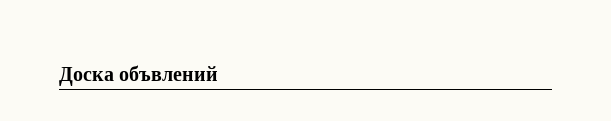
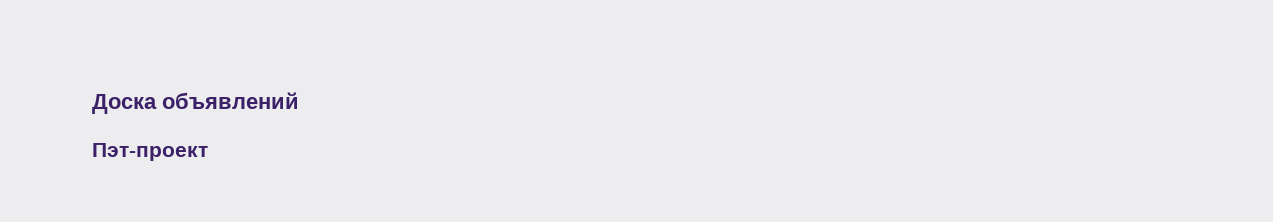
- Доска объвлений
+ Доска объявлений
+ Пэт-проект

